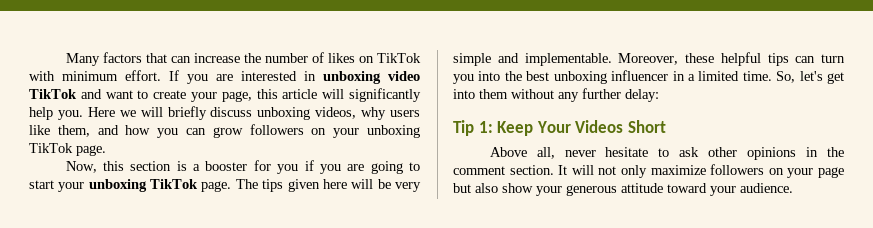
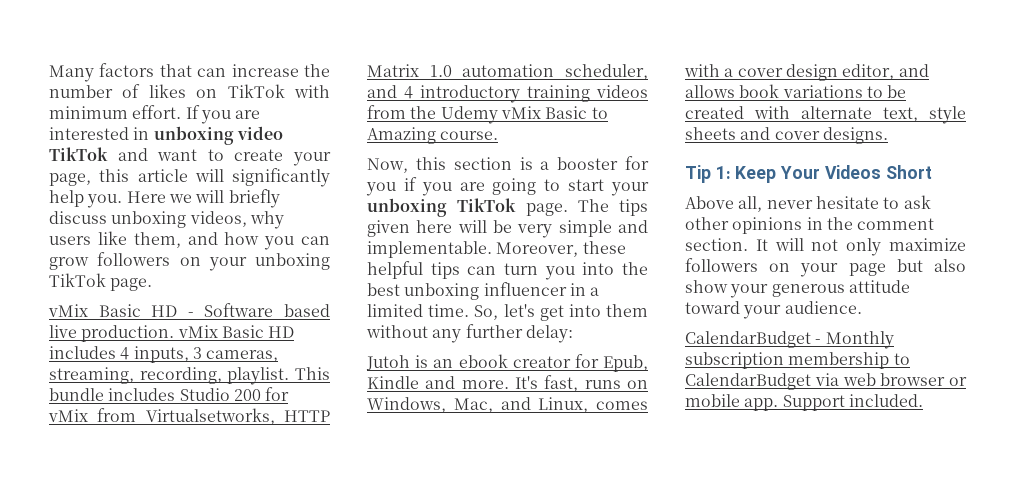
+ vMix Basic HD - Software based live production. vMix Basic HD includes 4 inputs, 3 cameras, streaming, recording, playlist. This bundle includes Studio 200 for vMix from Virtualsetworks, HTTP Matrix 1.0 automation scheduler, and 4 introductory training videos from the Udemy vMix Basic to Amazing course.
+ Jutoh is an ebook creator for Epub, Kindle and more. It's fast, runs on Windows, Mac, and Linux, comes with a cover design editor, and allows book variations to be created with alternate text, style sheets and cover designs.
+ CalendarBudget - Monthly subscription membership to CalendarBudget via web browser or mobile app. Support included.

